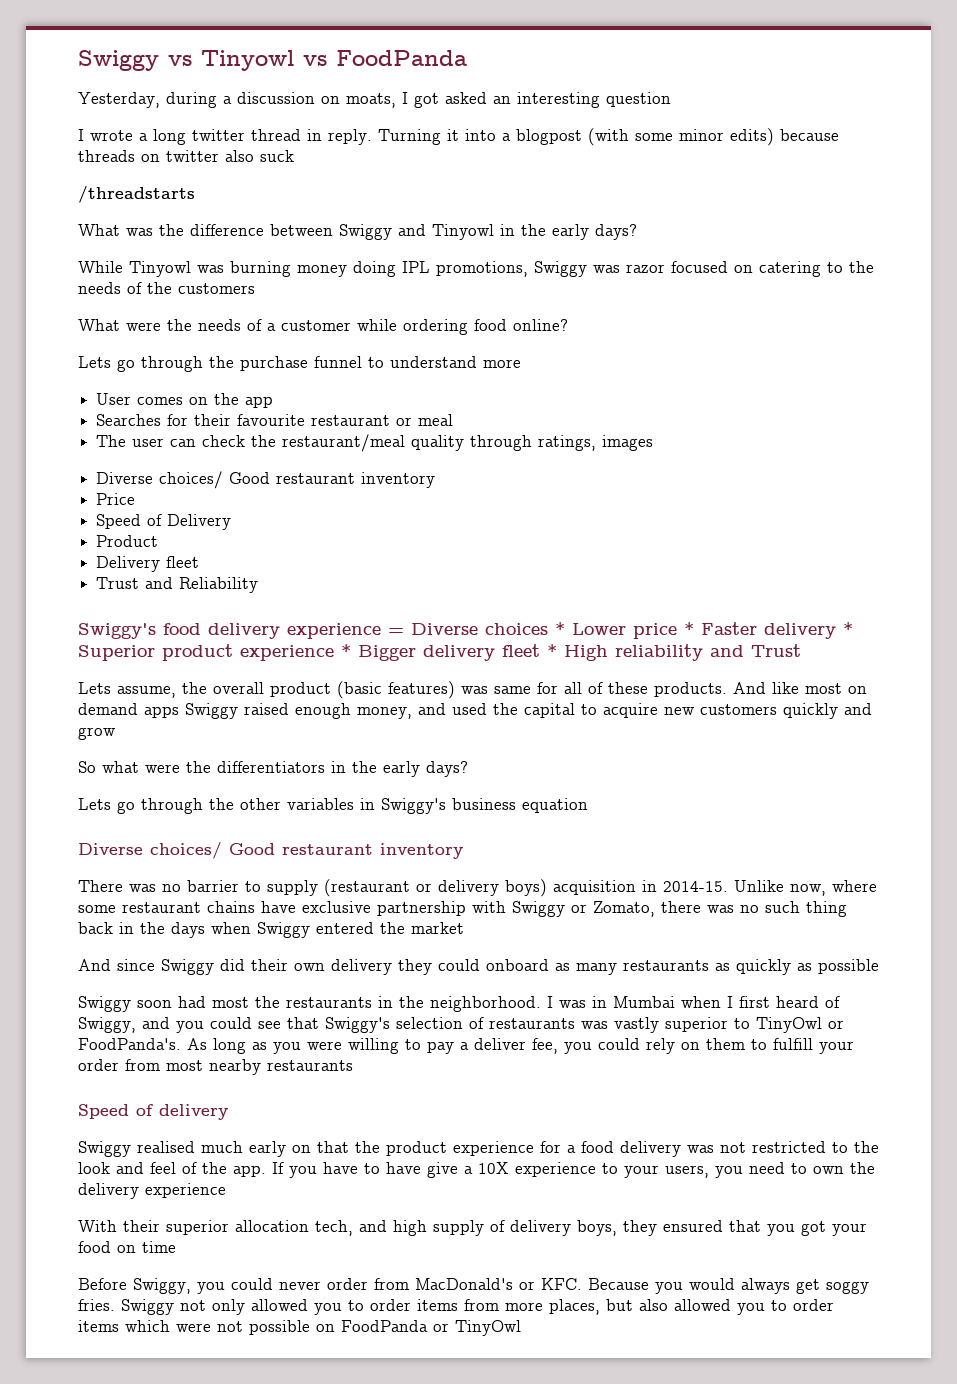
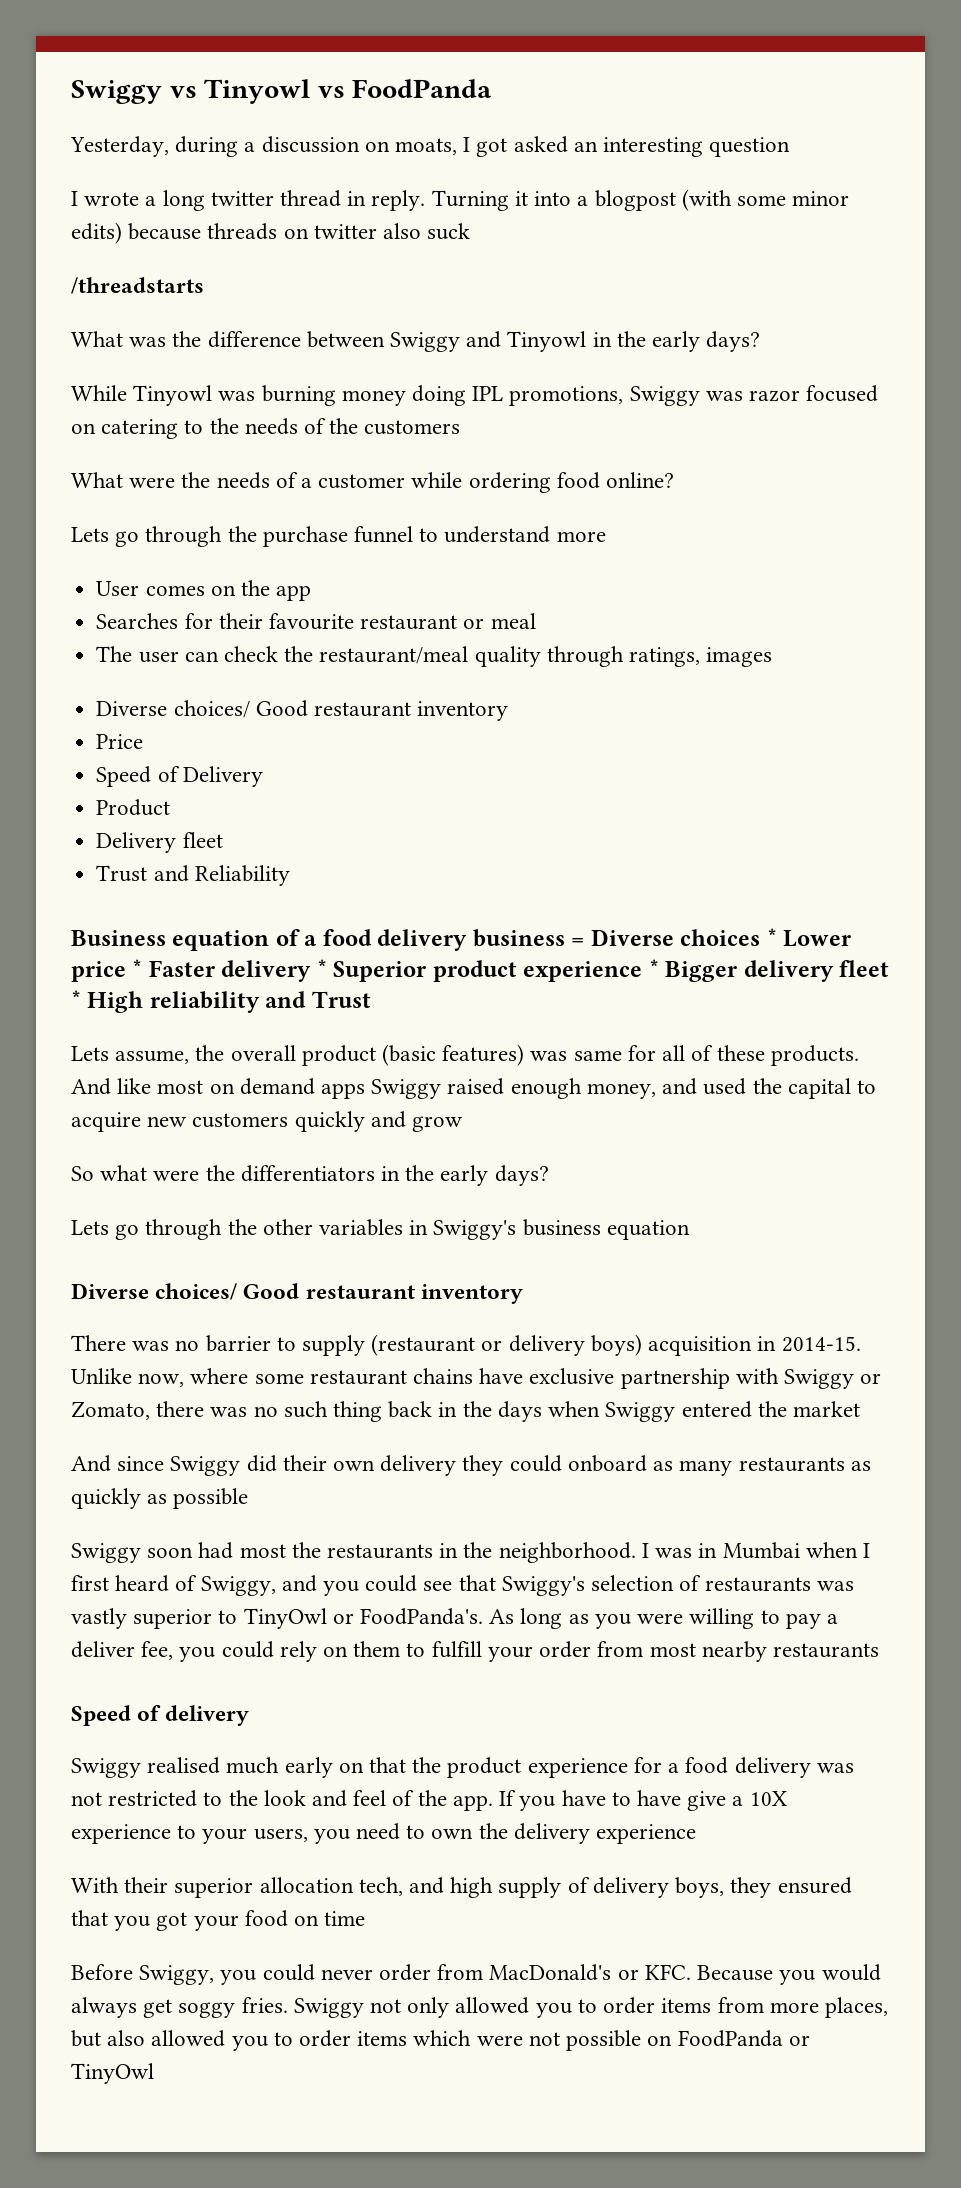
- Swiggy's food delivery experience = Diverse choices * Lower price * Faster delivery * Superior product experience * Bigger delivery fleet * High reliability and Trust
+ Business equation of a food delivery business = Diverse choices * Lower price * Faster delivery * Superior product experience * Bigger delivery fleet * High reliability and Trust

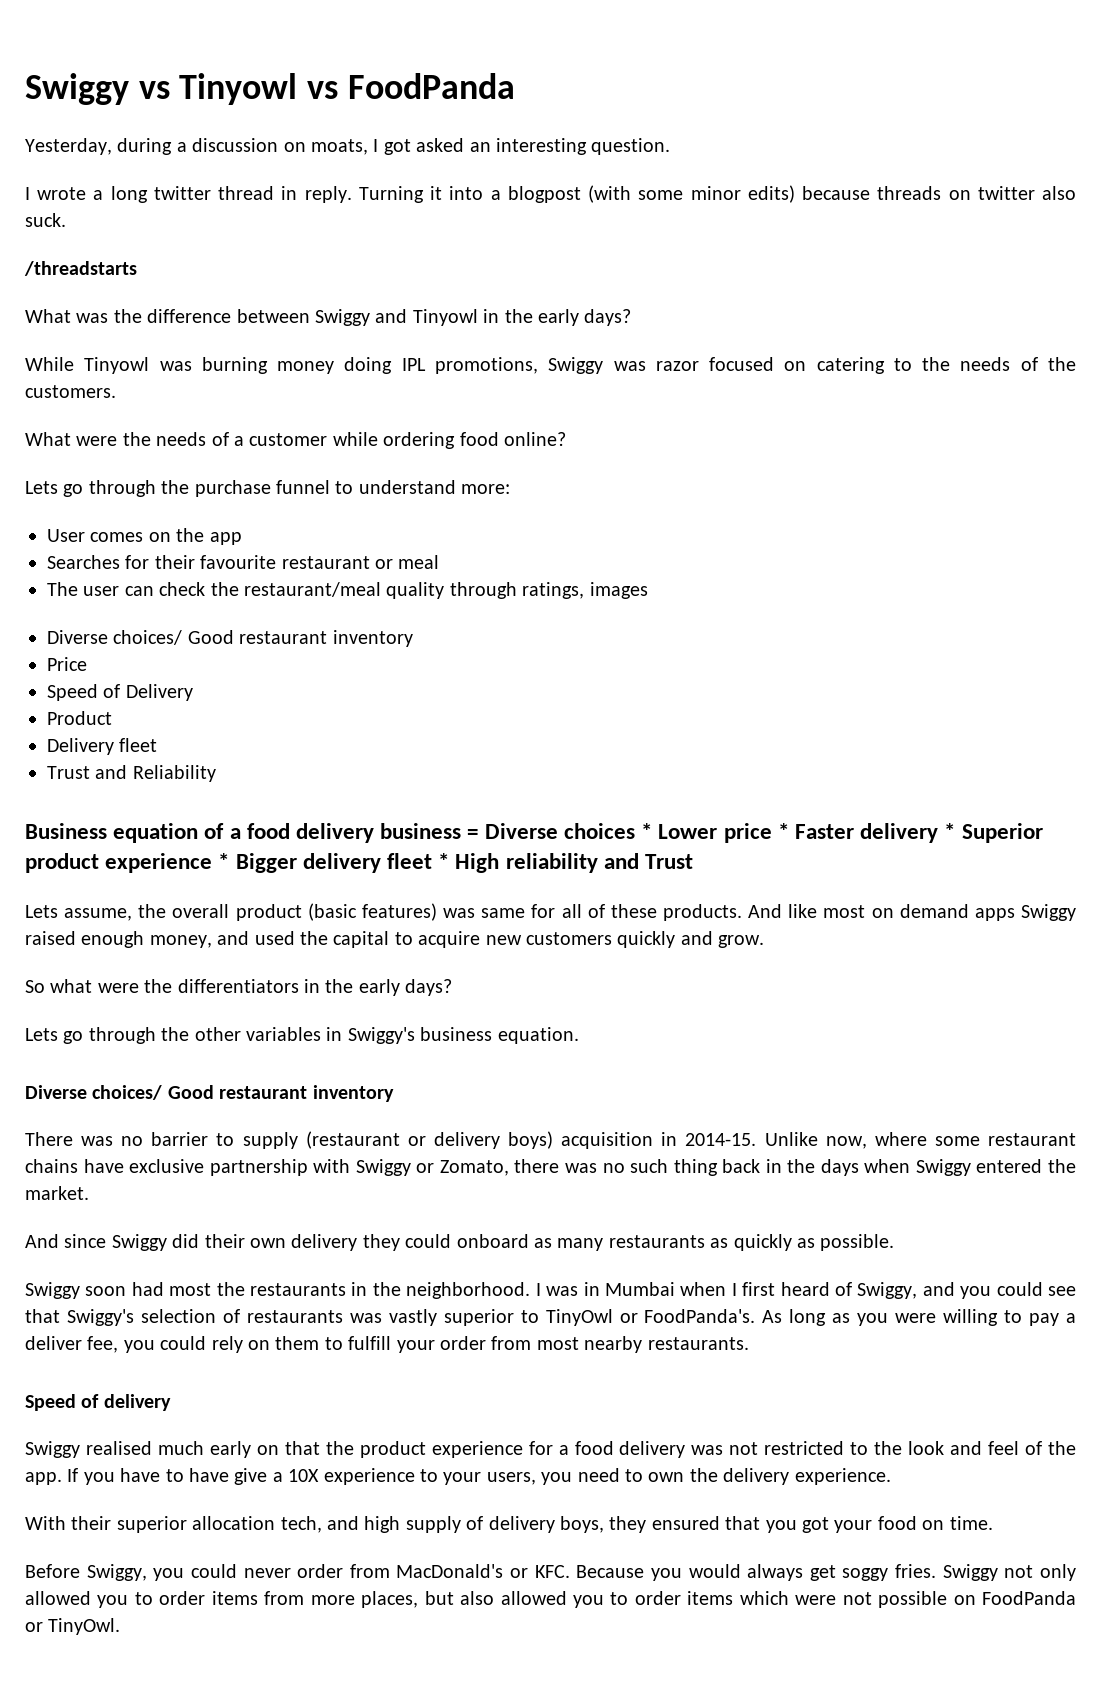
- Yesterday, during a discussion on moats, I got asked an interesting question
+ Yesterday, during a discussion on moats, I got asked an interesting question.
- Turning it into a blogpost (with some minor edits) because threads on twitter also suck
+ Turning it into a blogpost (with some minor edits) because threads on twitter also suck.
- While Tinyowl was burning money doing IPL promotions, Swiggy was razor focused on catering to the needs of the customers
+ While Tinyowl was burning money doing IPL promotions, Swiggy was razor focused on catering to the needs of the customers.
- Lets go through the purchase funnel to understand more
+ Lets go through the purchase funnel to understand more:
- And like most on demand apps Swiggy raised enough money, and used the capital to acquire new customers quickly and grow
+ And like most on demand apps Swiggy raised enough money, and used the capital to acquire new customers quickly and grow.
- Lets go through the other variables in Swiggy's business equation
+ Lets go through the other variables in Swiggy's business equation.
- Unlike now, where some restaurant chains have exclusive partnership with Swiggy or Zomato, there was no such thing back in the days when Swiggy entered the market
+ Unlike now, where some restaurant chains have exclusive partnership with Swiggy or Zomato, there was no such thing back in the days when Swiggy entered the market.
- And since Swiggy did their own delivery they could onboard as many restaurants as quickly as possible
+ And since Swiggy did their own delivery they could onboard as many restaurants as quickly as possible.
- As long as you were willing to pay a deliver fee, you could rely on them to fulfill your order from most nearby restaurants
+ As long as you were willing to pay a deliver fee, you could rely on them to fulfill your order from most nearby restaurants.
- If you have to have give a 10X experience to your users, you need to own the delivery experience
+ If you have to have give a 10X experience to your users, you need to own the delivery experience.
- With their superior allocation tech, and high supply of delivery boys, they ensured that you got your food on time
+ With their superior allocation tech, and high supply of delivery boys, they ensured that you got your food on time.
- Swiggy not only allowed you to order items from more places, but also allowed you to order items which were not possible on FoodPanda or TinyOwl
+ Swiggy not only allowed you to order items from more places, but also allowed you to order items which were not possible on FoodPanda or TinyOwl.

